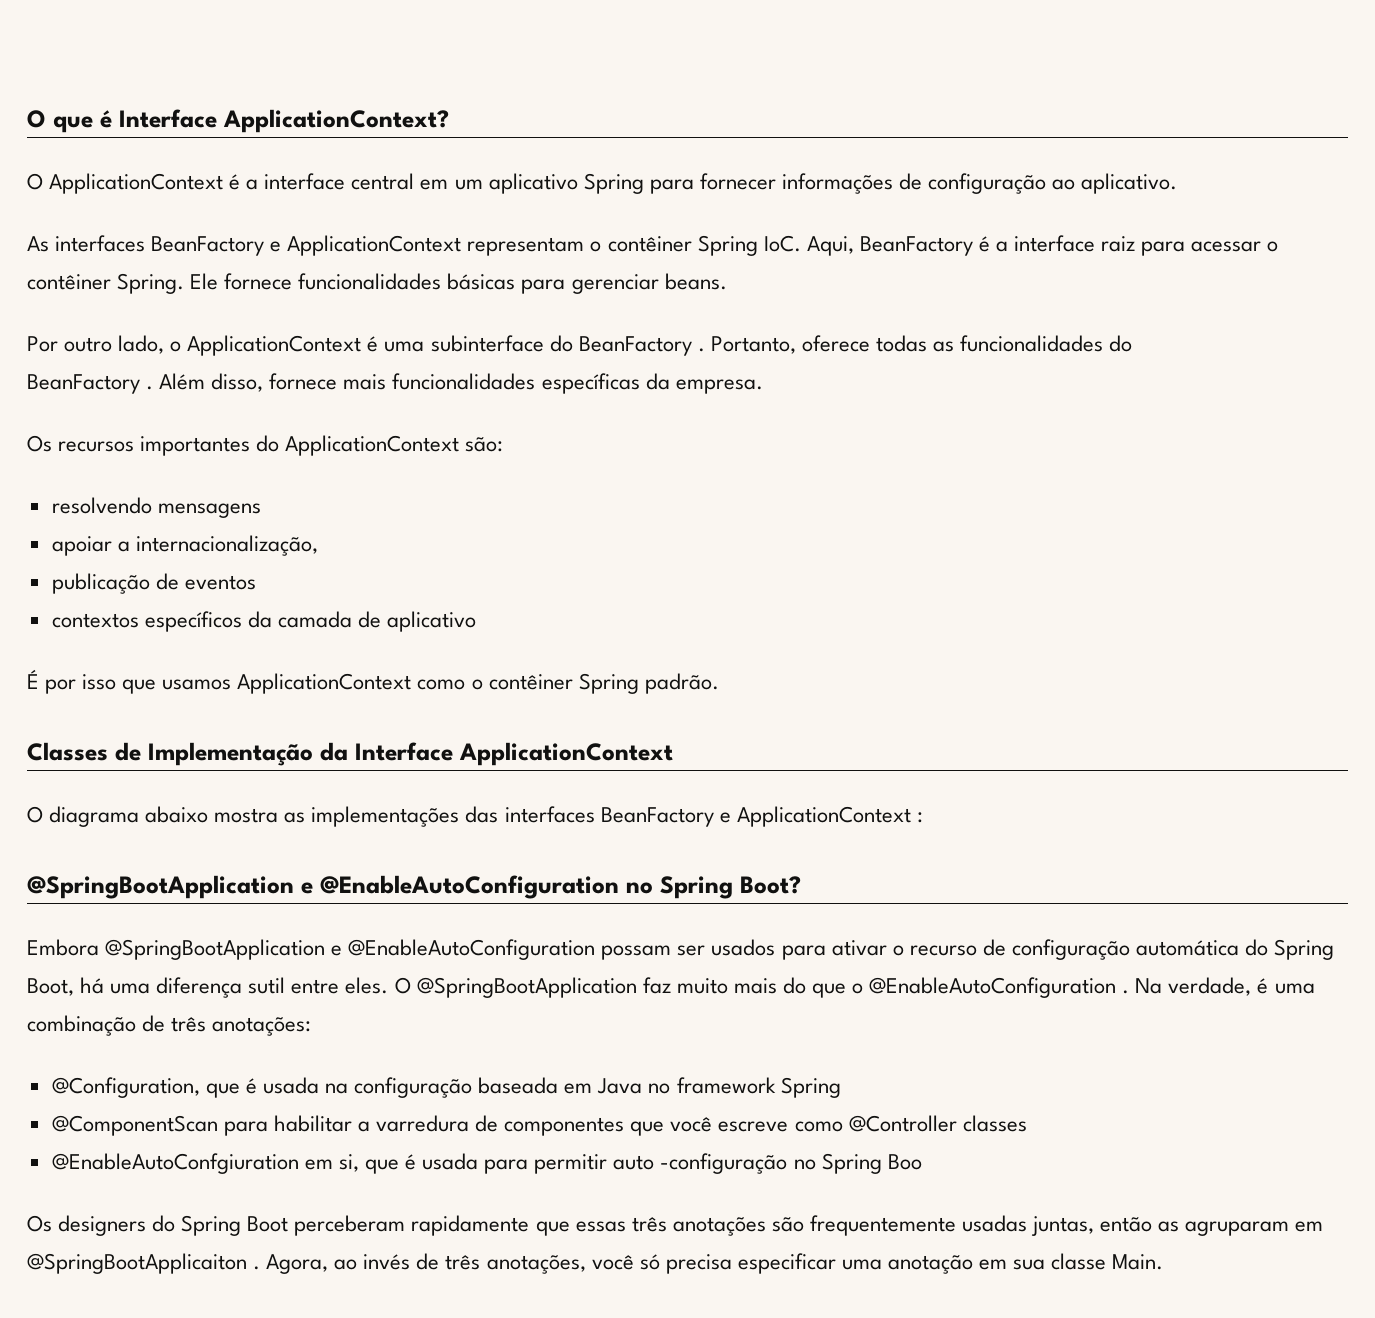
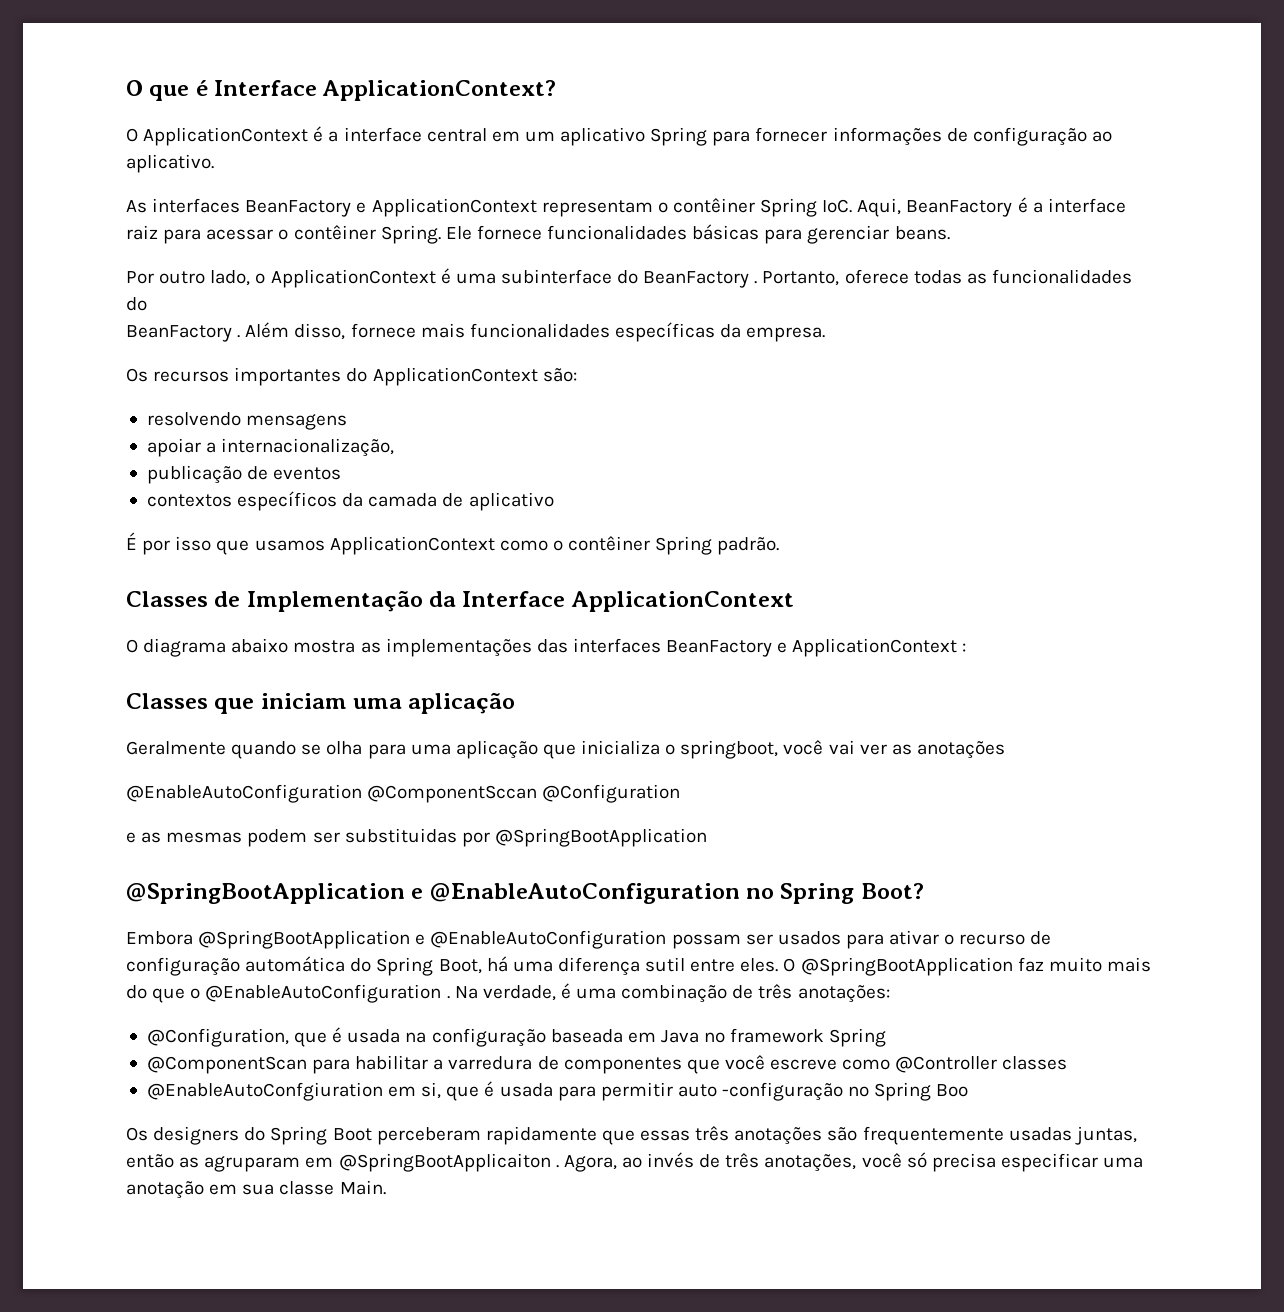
+ Classes que iniciam uma aplicação
+ Geralmente quando se olha para uma aplicação que inicializa o springboot, você vai ver as anotações
+ @EnableAutoConfiguration @ComponentSccan @Configuration
+ e as mesmas podem ser substituidas por @SpringBootApplication

